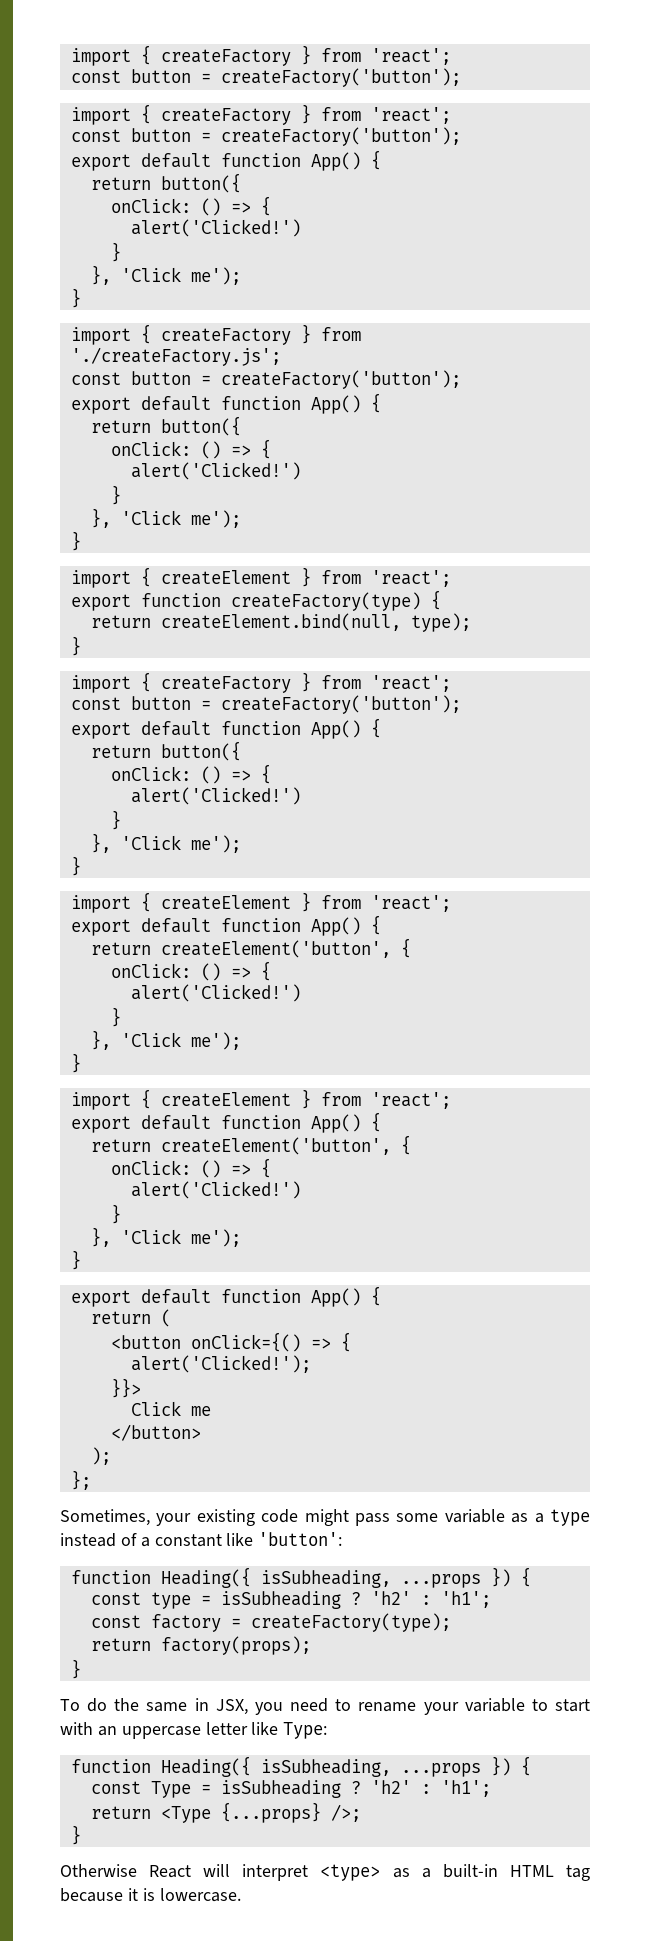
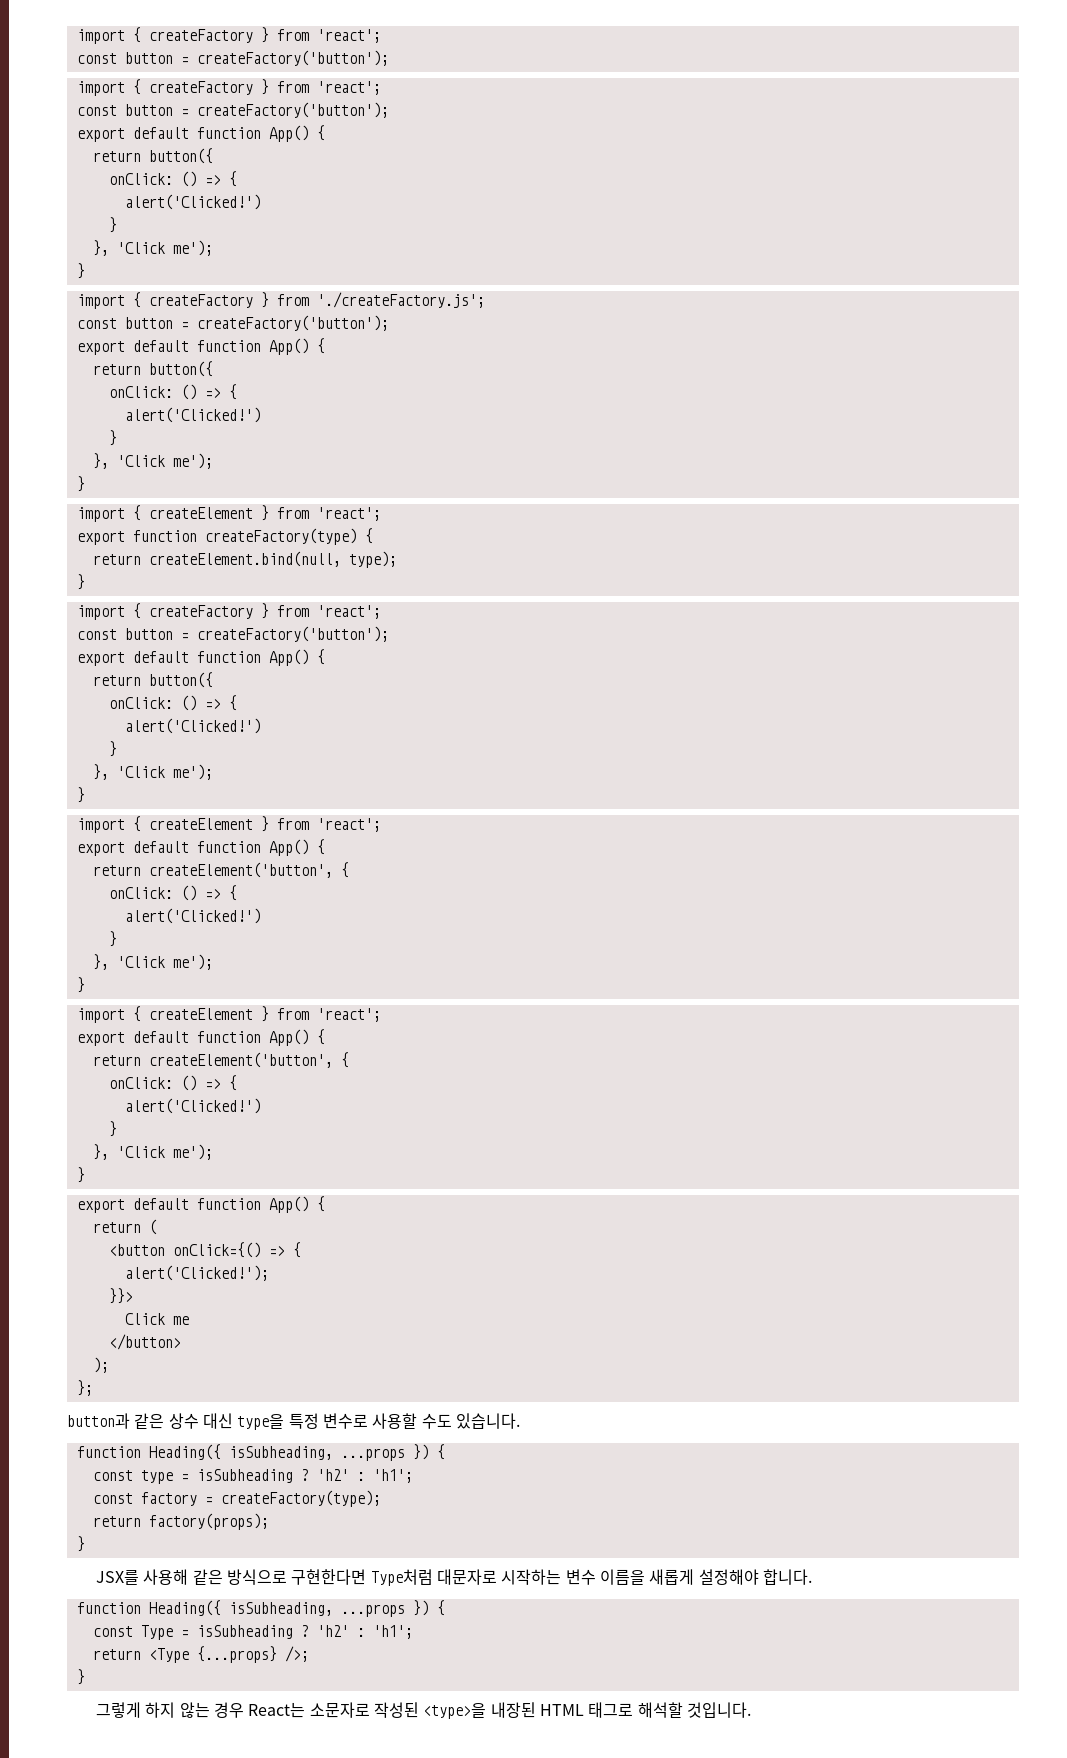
- Sometimes, your existing code might pass some variable as a type instead of a constant like 'button':
+ button과 같은 상수 대신 type을 특정 변수로 사용할 수도 있습니다.
- To do the same in JSX, you need to rename your variable to start with an uppercase letter like Type:
+ JSX를 사용해 같은 방식으로 구현한다면 Type처럼 대문자로 시작하는 변수 이름을 새롭게 설정해야 합니다.
- Otherwise React will interpret <type> as a built-in HTML tag because it is lowercase.
+ 그렇게 하지 않는 경우 React는 소문자로 작성된 <type>을 내장된 HTML 태그로 해석할 것입니다.

